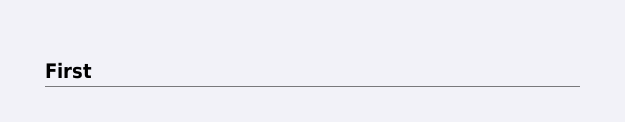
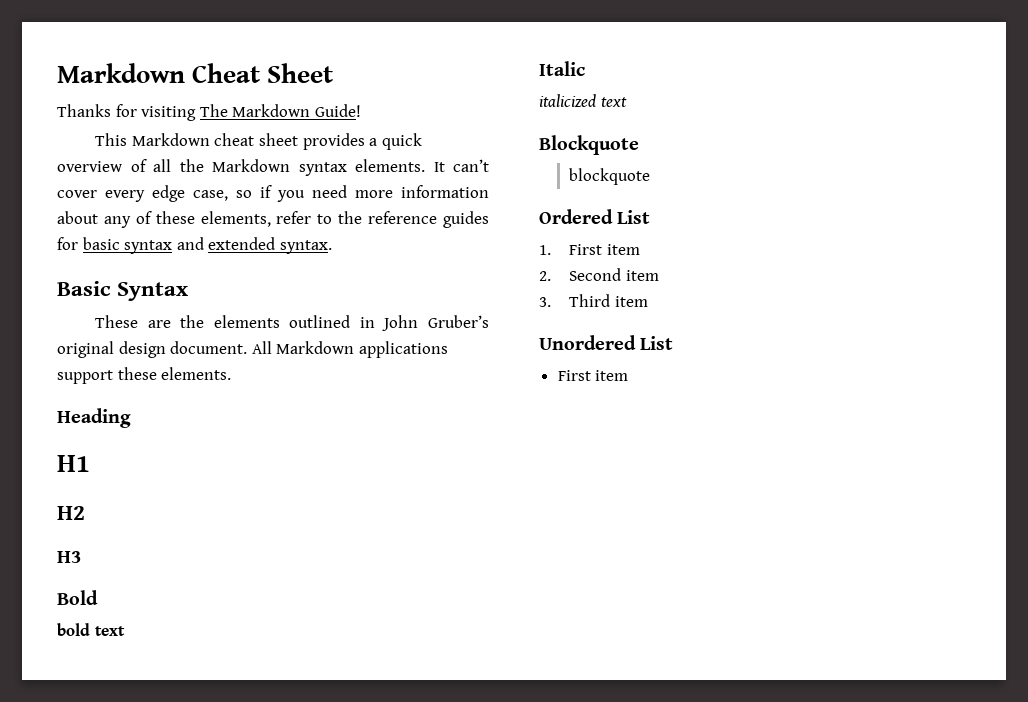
- First
+ Markdown Cheat Sheet
+ Thanks for visiting The Markdown Guide!
+ This Markdown cheat sheet provides a quick overview of all the Markdown syntax elements. It can’t cover every edge case, so if you need more information about any of these elements, refer to the reference guides for basic syntax and extended syntax.
+ Basic Syntax
+ These are the elements outlined in John Gruber’s original design document. All Markdown applications support these elements.
+ Heading
+ H1
+ H2
+ H3
+ Bold
+ bold text
+ Italic
+ italicized text
+ Blockquote
+ blockquote
+ Ordered List
+ 1. First item
+ 2. Second item
+ 3. Third item
+ Unordered List
+ First item

